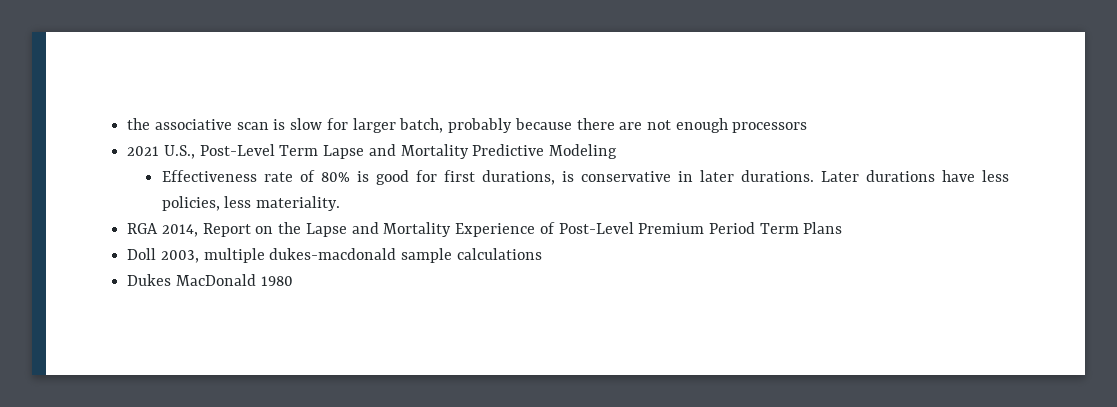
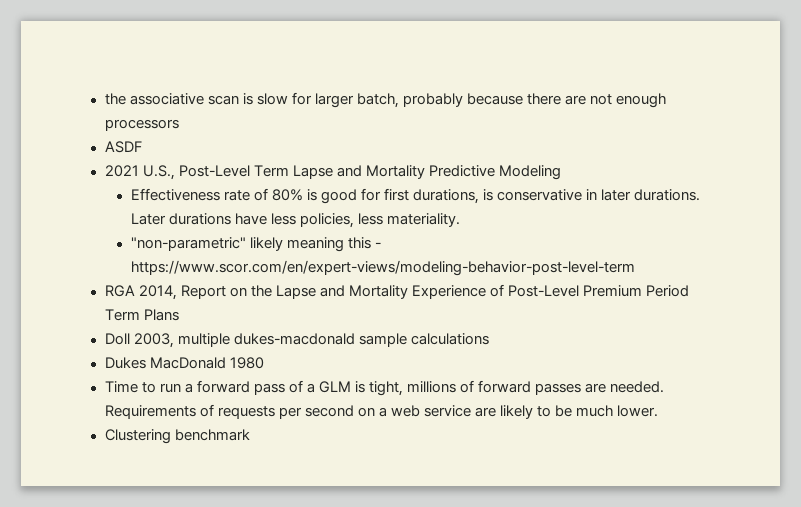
+ ASDF
+ "non-parametric" likely meaning this - https://www.scor.com/en/expert-views/modeling-behavior-post-level-term
+ Time to run a forward pass of a GLM is tight, millions of forward passes are needed. Requirements of requests per second on a web service are likely to be much lower.
+ Clustering benchmark

